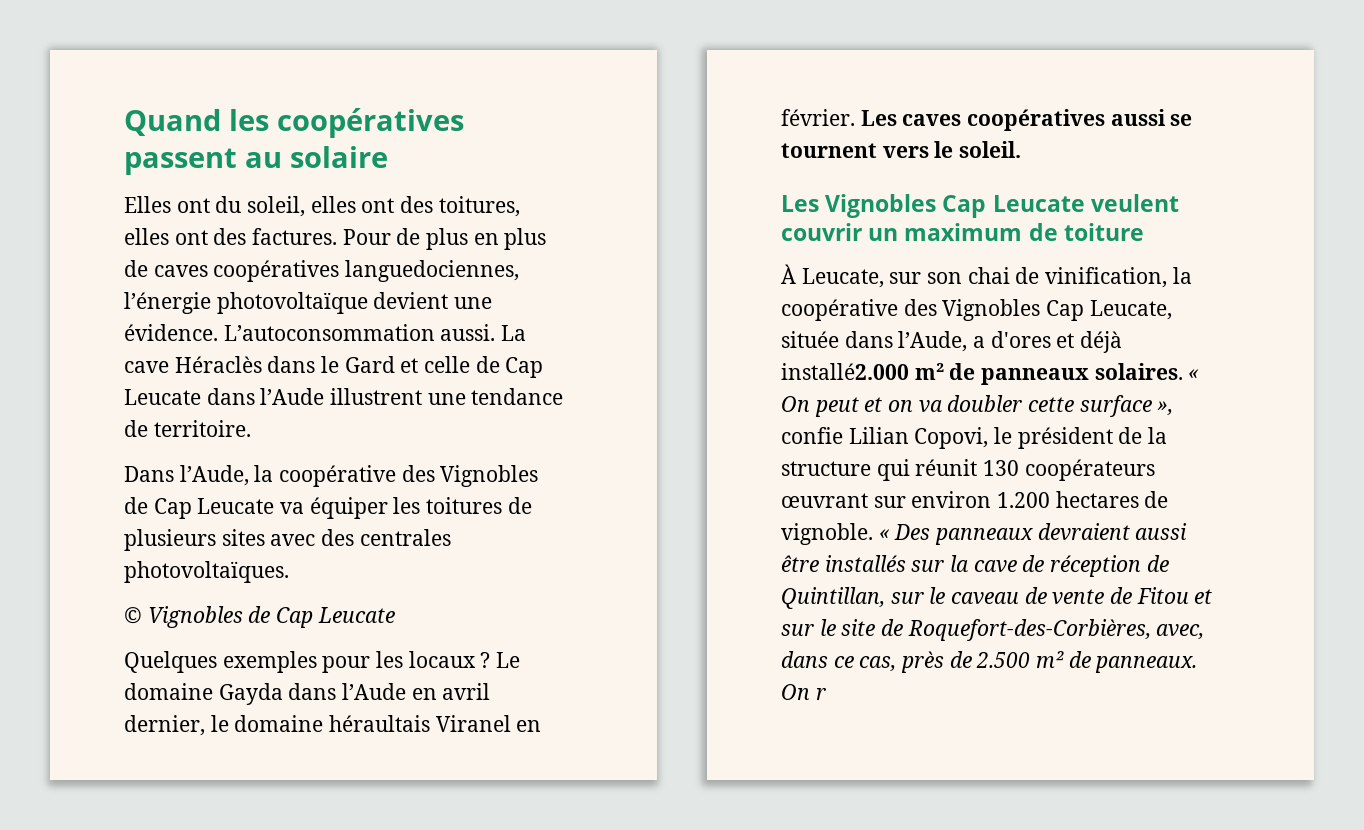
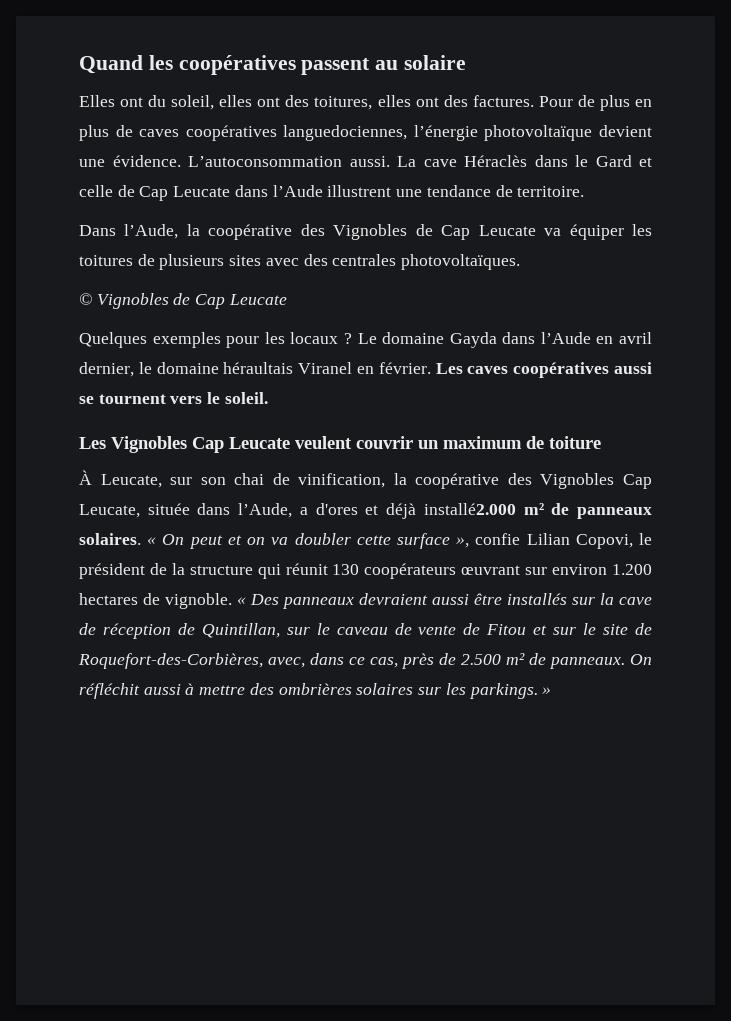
- On r
+ On réfléchit aussi à mettre des ombrières solaires sur les parkings. »

